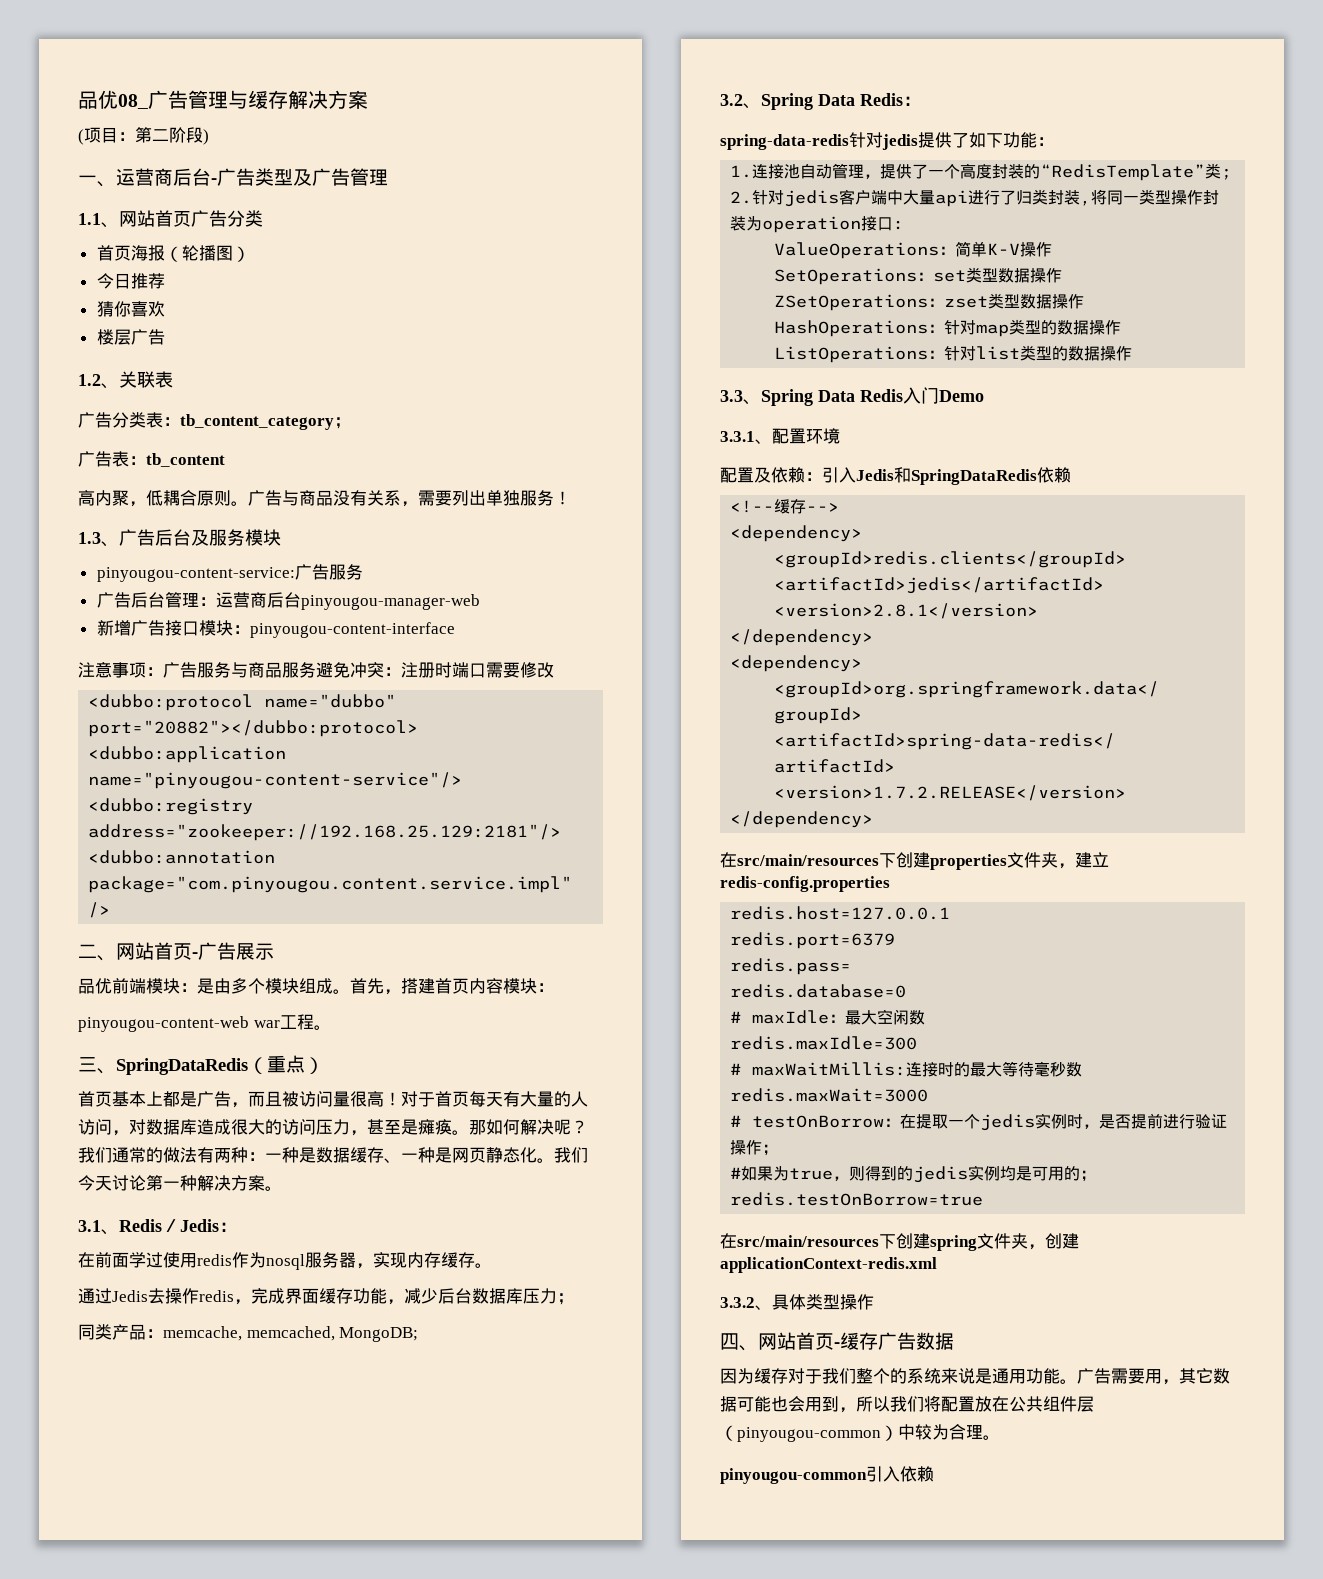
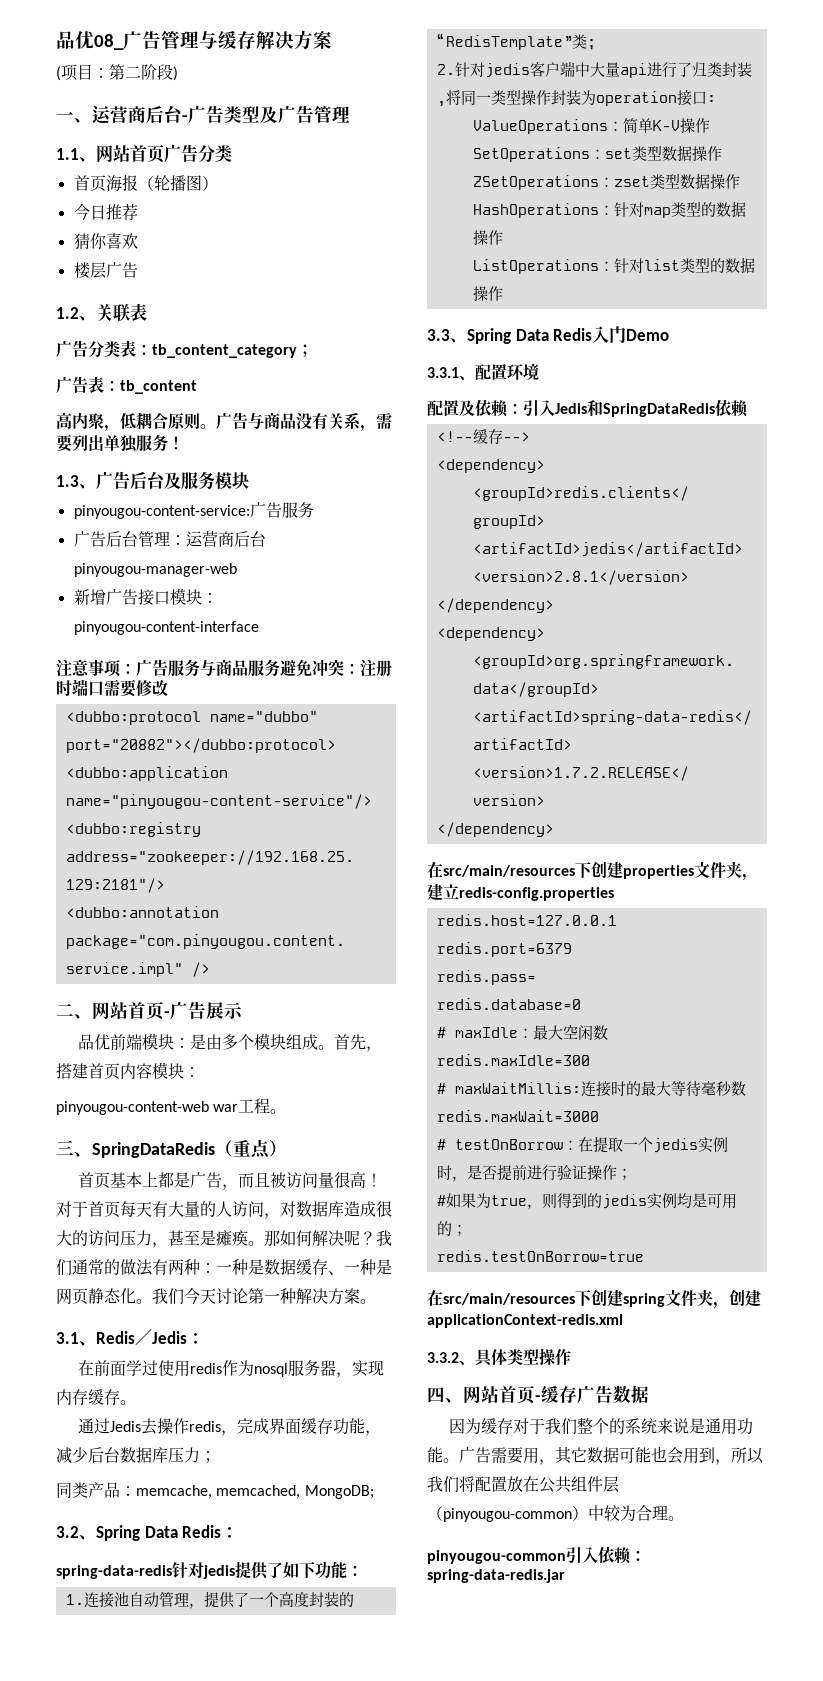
- pinyougou-common引入依赖
+ pinyougou-common引入依赖：spring-data-redis.jar

